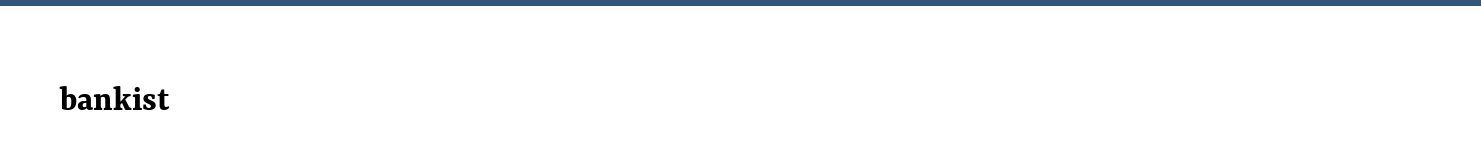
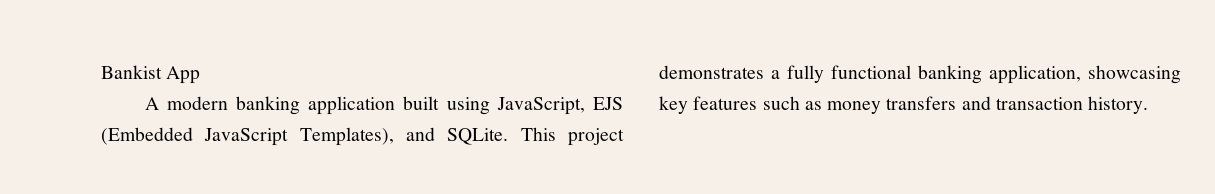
- bankist
+ Bankist App
+ A modern banking application built using JavaScript, EJS (Embedded JavaScript Templates), and SQLite. This project demonstrates a fully functional banking application, showcasing key features such as money transfers and transaction history.

